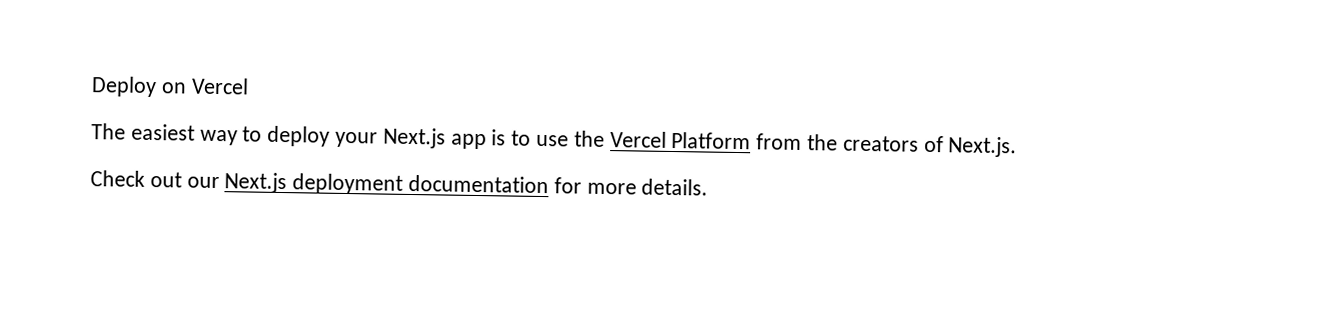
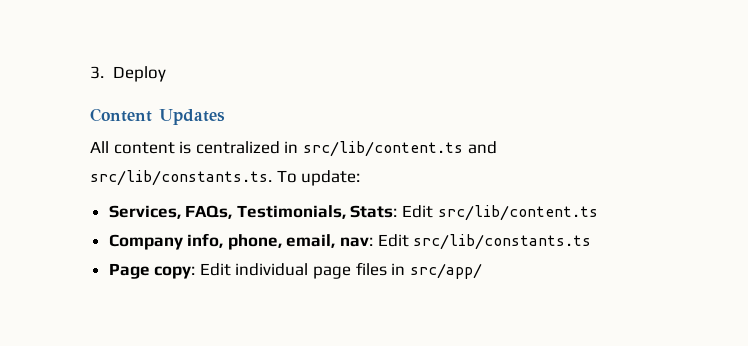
- Deploy on Vercel
- The easiest way to deploy your Next.js app is to use the Vercel Platform from the creators of Next.js.
- Check out our Next.js deployment documentation for more details.
+ 3. Deploy
+ Content Updates
+ All content is centralized in src/lib/content.ts and src/lib/constants.ts. To update:
+ Services, FAQs, Testimonials, Stats: Edit src/lib/content.ts
+ Company info, phone, email, nav: Edit src/lib/constants.ts
+ Page copy: Edit individual page files in src/app/

